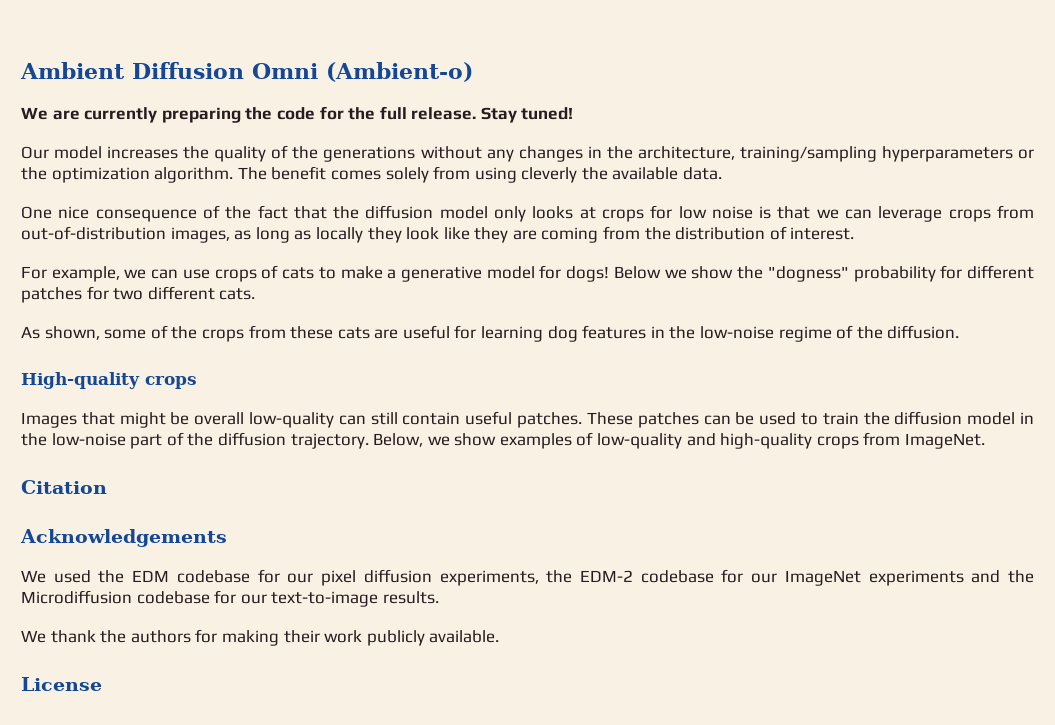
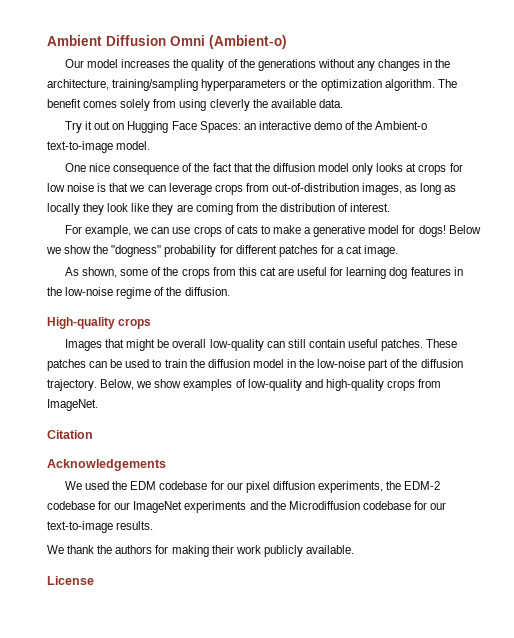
- We are currently preparing the code for the full release. Stay tuned!
+ Try it out on Hugging Face Spaces: an interactive demo of the Ambient-o text-to-image model.
- Below we show the "dogness" probability for different patches for two different cats.
+ Below we show the "dogness" probability for different patches for a cat image.
- As shown, some of the crops from these cats are useful for learning dog features in the low-noise regime of the diffusion.
+ As shown, some of the crops from this cat are useful for learning dog features in the low-noise regime of the diffusion.

